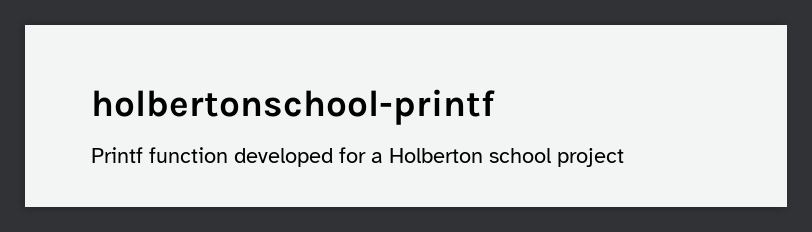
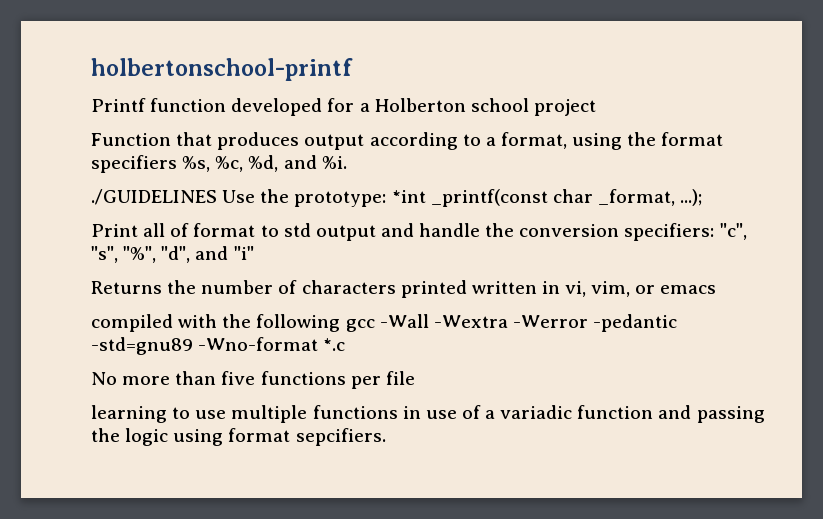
+ Function that produces output according to a format, using the format specifiers %s, %c, %d, and %i.
+ ./GUIDELINES Use the prototype: *int _printf(const char _format, ...);
+ Print all of format to std output and handle the conversion specifiers: "c", "s", "%", "d", and "i"
+ Returns the number of characters printed written in vi, vim, or emacs
+ compiled with the following gcc -Wall -Wextra -Werror -pedantic -std=gnu89 -Wno-format *.c
+ No more than five functions per file
+ learning to use multiple functions in use of a variadic function and passing the logic using format sepcifiers.

